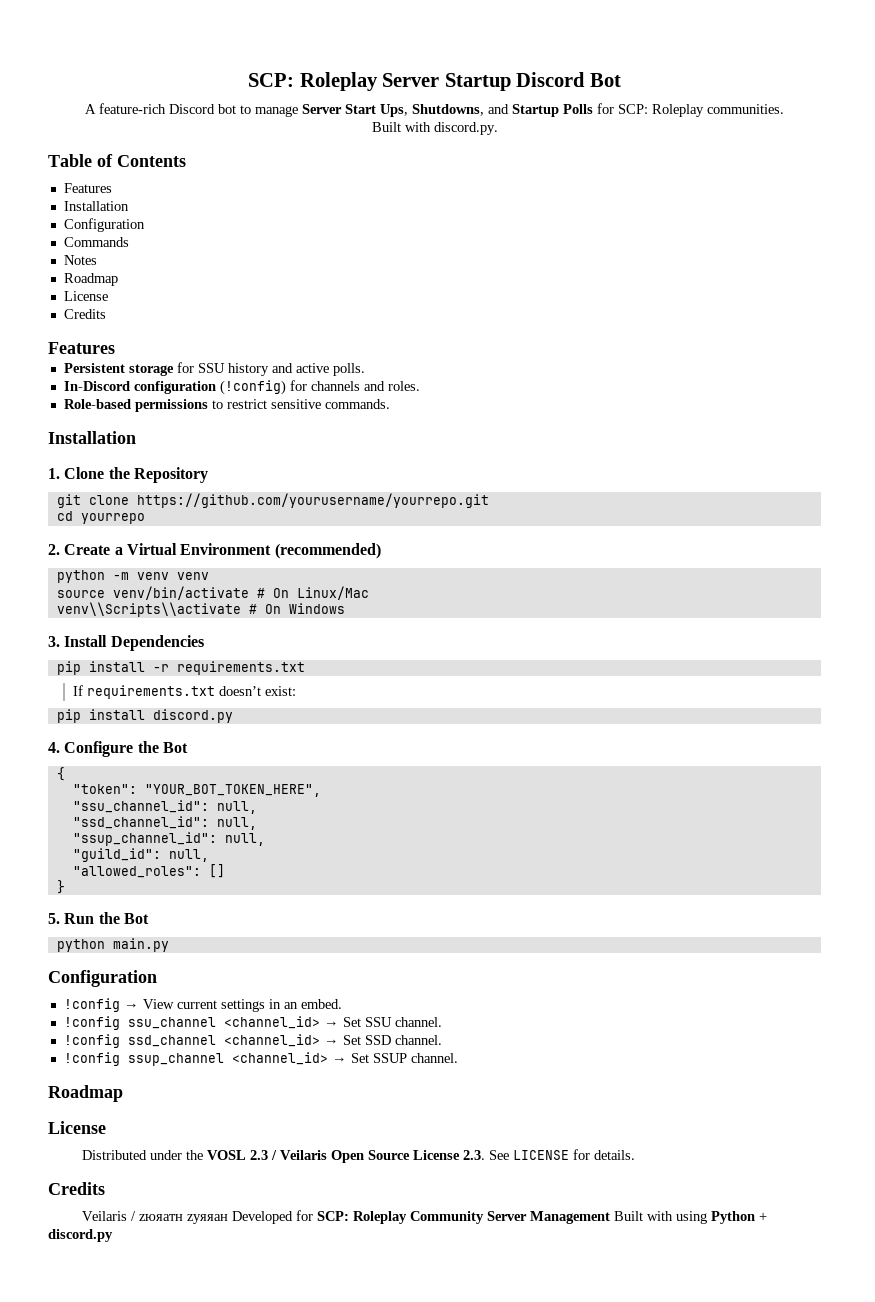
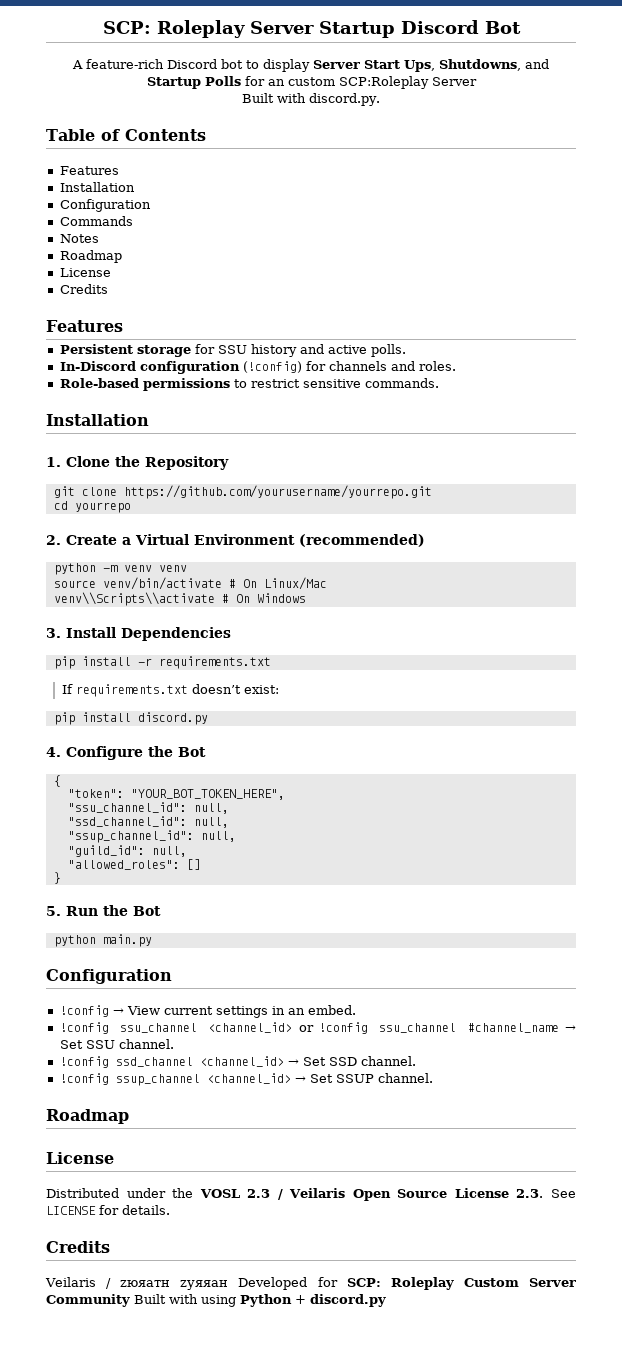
- A feature-rich Discord bot to manage Server Start Ups, Shutdowns, and Startup Polls for SCP: Roleplay communities.
+ A feature-rich Discord bot to display Server Start Ups, Shutdowns, and Startup Polls for an custom SCP:Roleplay Server
- !config ssu_channel <channel_id> → Set SSU channel.
+ !config ssu_channel <channel_id> or !config ssu_channel #channel_name → Set SSU channel.
- Veilaris / zюяатн zуяяан Developed for SCP: Roleplay Community Server Management Built with using Python + discord.py
+ Veilaris / zюяатн zуяяан Developed for SCP: Roleplay Custom Server Community Built with using Python + discord.py

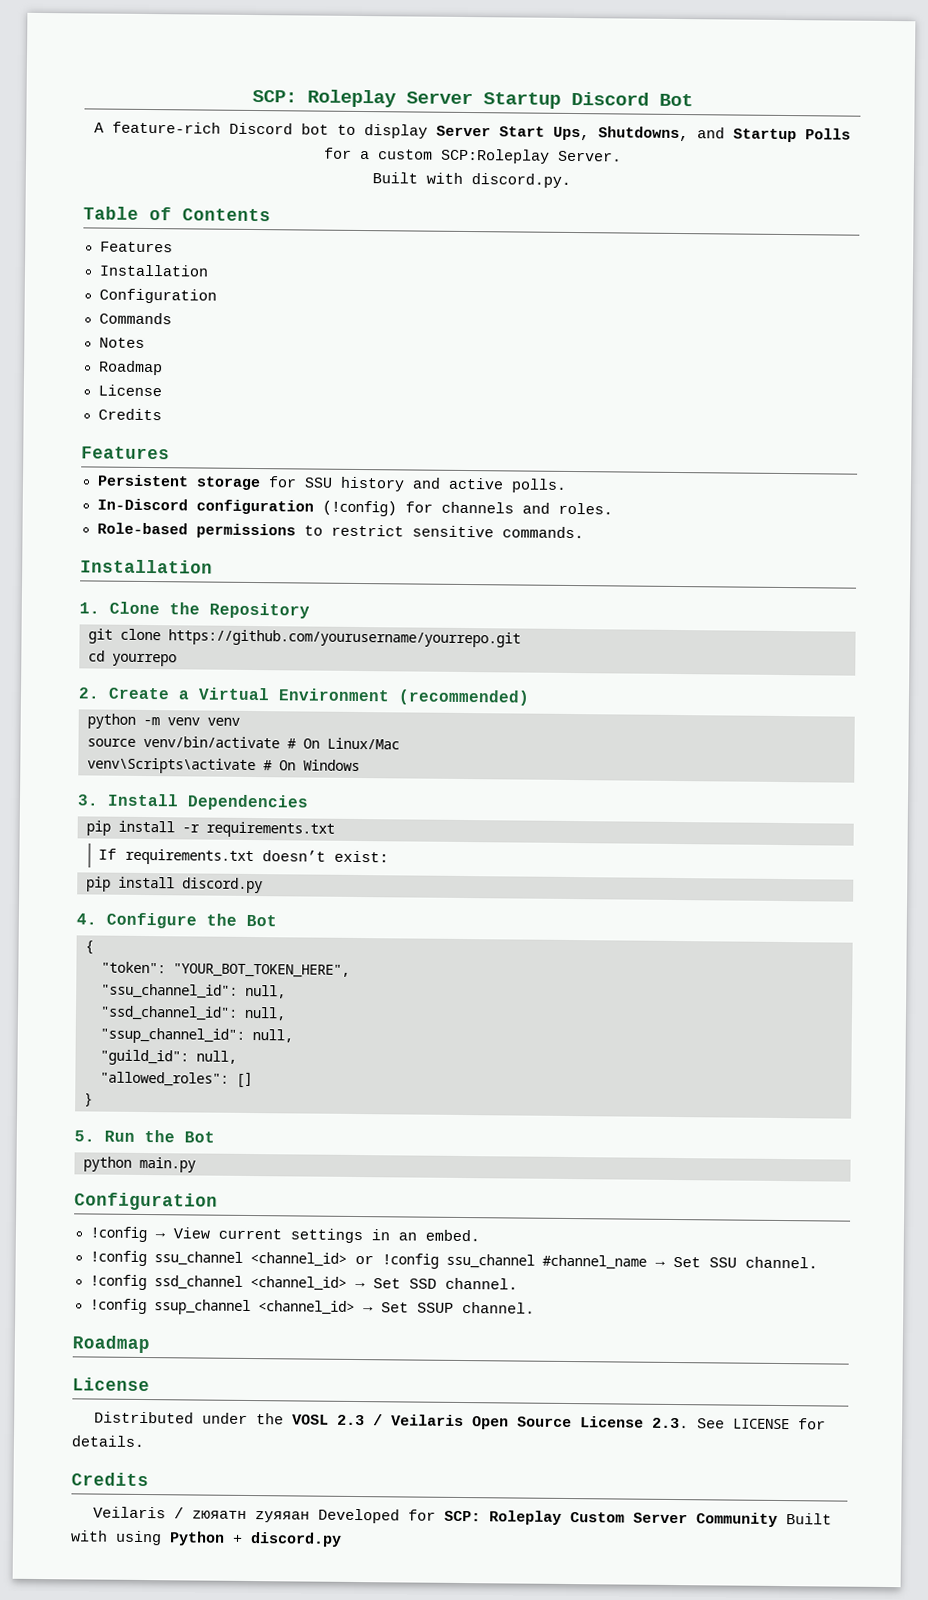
- A feature-rich Discord bot to display Server Start Ups, Shutdowns, and Startup Polls for an custom SCP:Roleplay Server
+ A feature-rich Discord bot to display Server Start Ups, Shutdowns, and Startup Polls for a custom SCP:Roleplay Server.
- venv\\Scripts\\activate # On Windows
+ venv\Scripts\activate # On Windows

